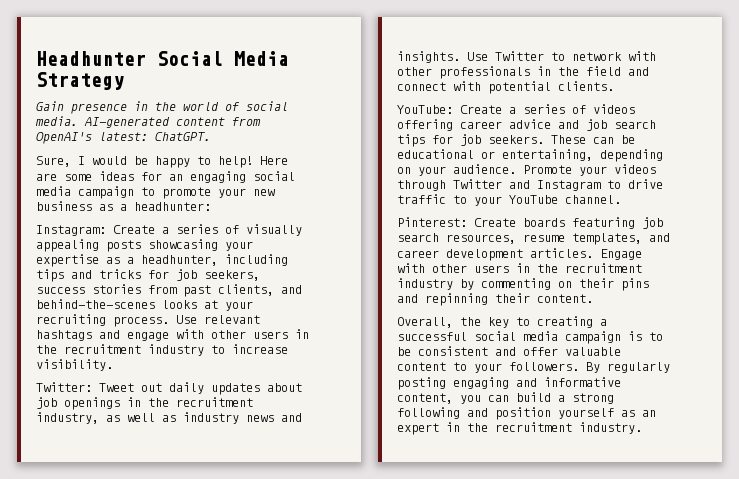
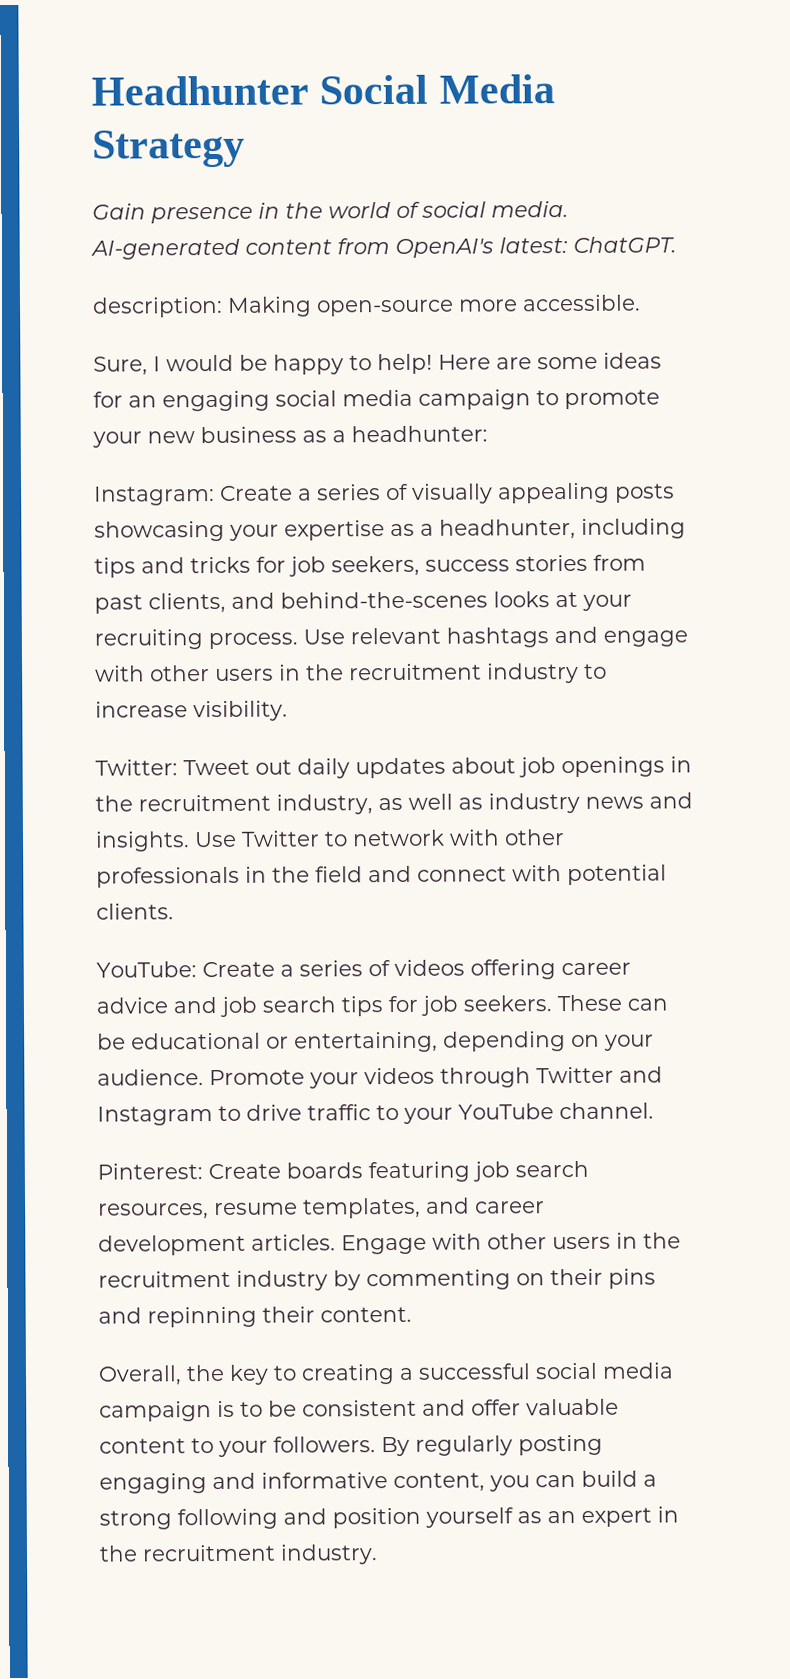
+ description: Making open-source more accessible.

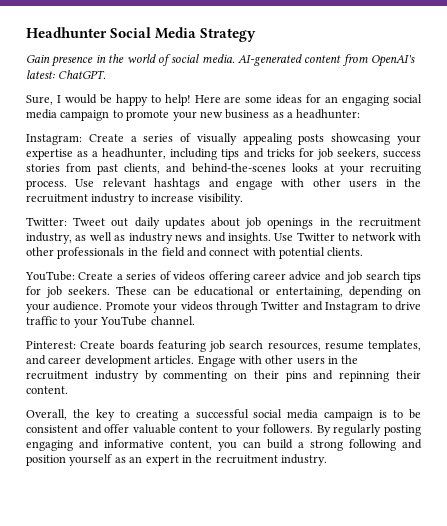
- description: Making open-source more accessible.

